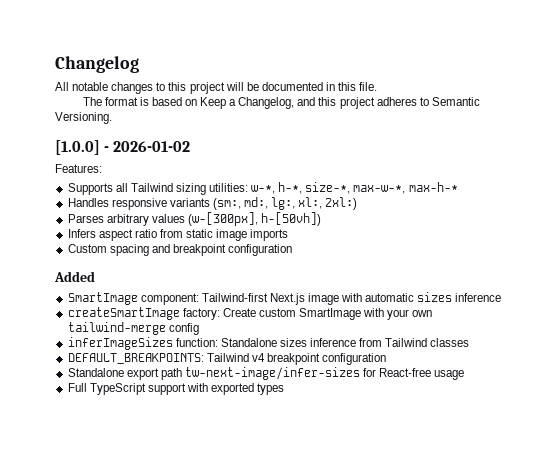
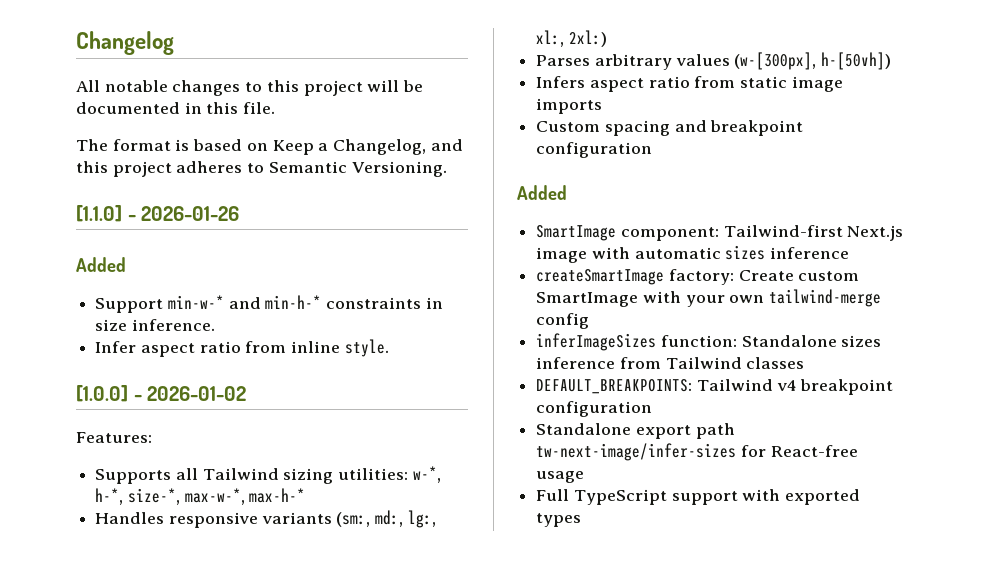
+ [1.1.0] - 2026-01-26
+ Added
+ Support min-w-* and min-h-* constraints in size inference.
+ Infer aspect ratio from inline style.

